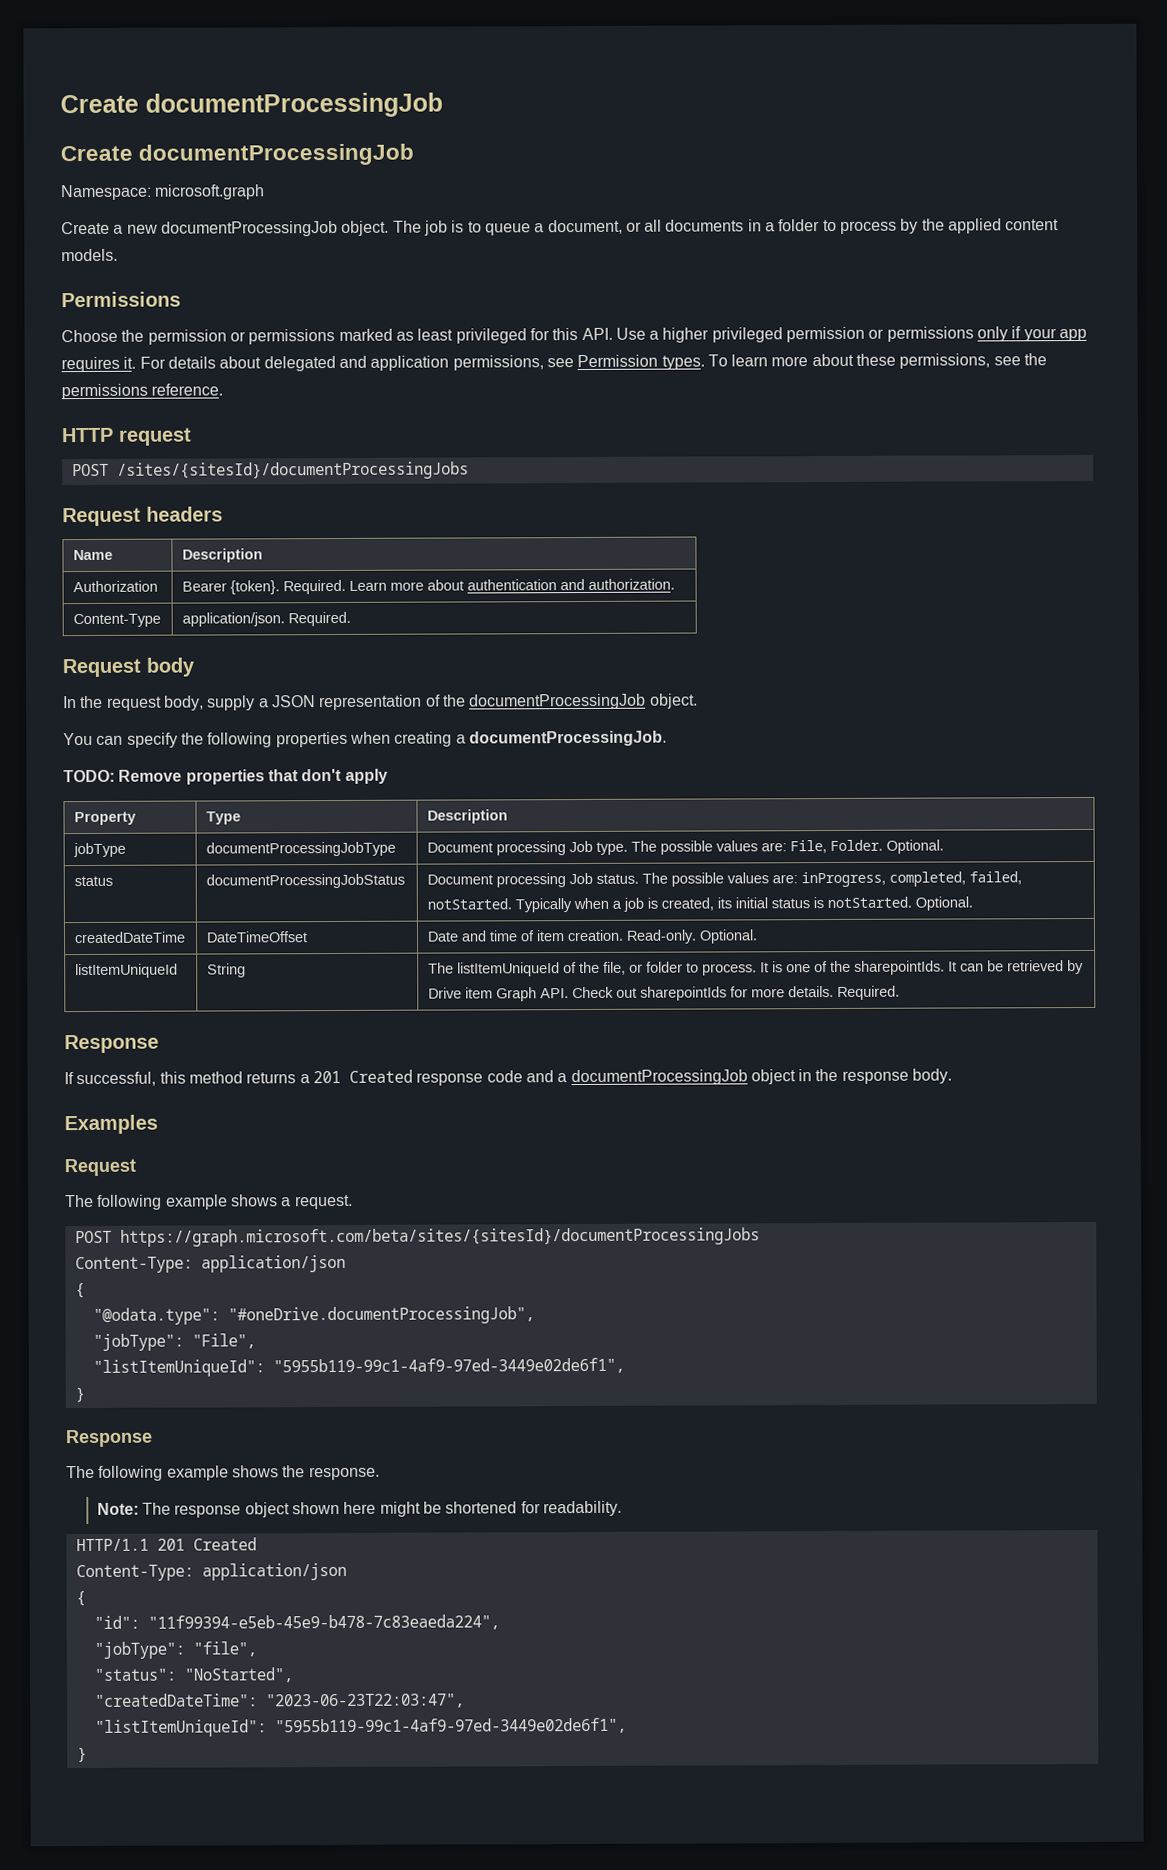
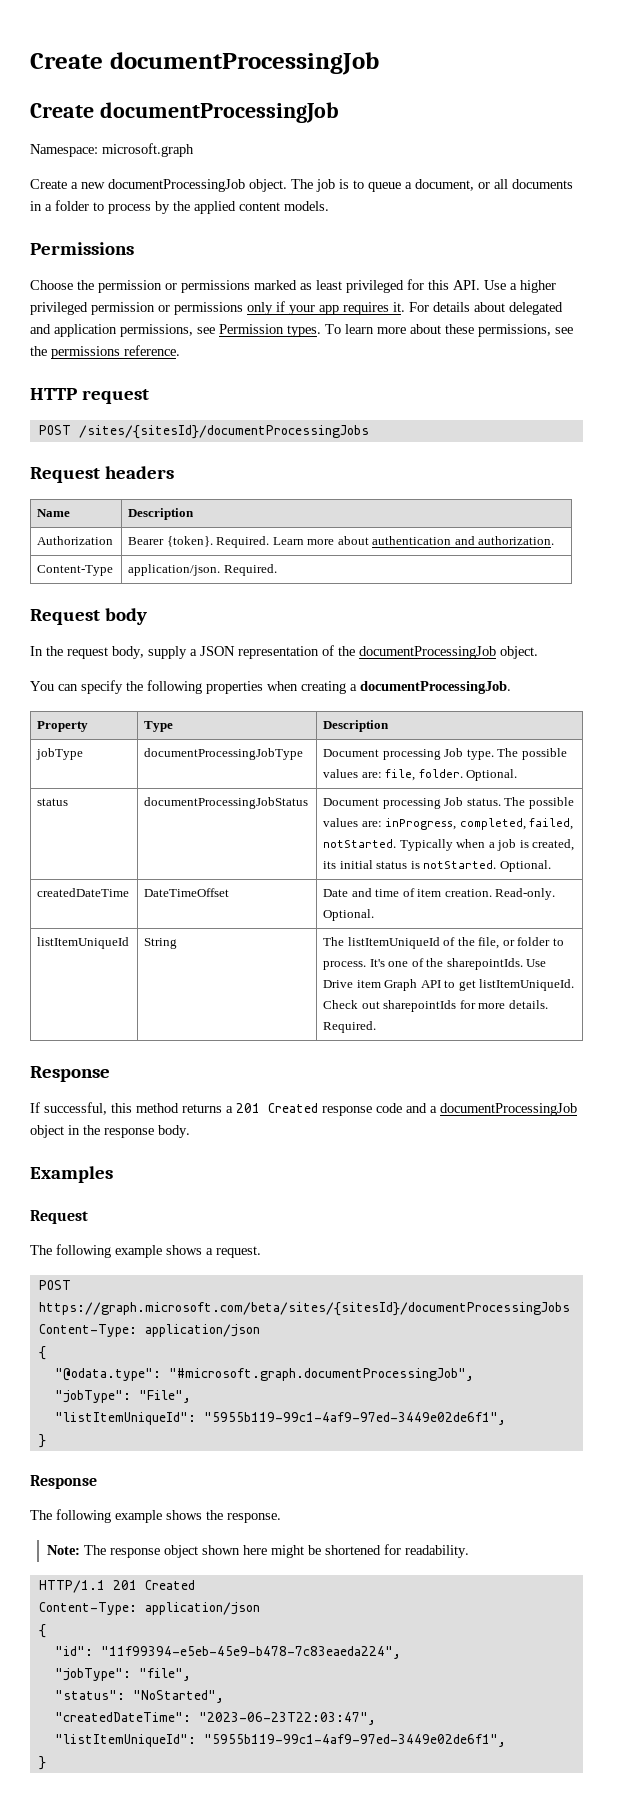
- TODO: Remove properties that don't apply
- jobType | documentProcessingJobType | Document processing Job type. The possible values are: File, Folder. Optional.
+ jobType | documentProcessingJobType | Document processing Job type. The possible values are: file, folder. Optional.
- listItemUniqueId | String | The listItemUniqueId of the file, or folder to process. It is one of the sharepointIds. It can be retrieved by Drive item Graph API. Check out sharepointIds for more details. Required.
+ listItemUniqueId | String | The listItemUniqueId of the file, or folder to process. It's one of the sharepointIds. Use Drive item Graph API to get listItemUniqueId. Check out sharepointIds for more details. Required.
- "@odata.type": "#oneDrive.documentProcessingJob",
+ "@odata.type": "#microsoft.graph.documentProcessingJob",

